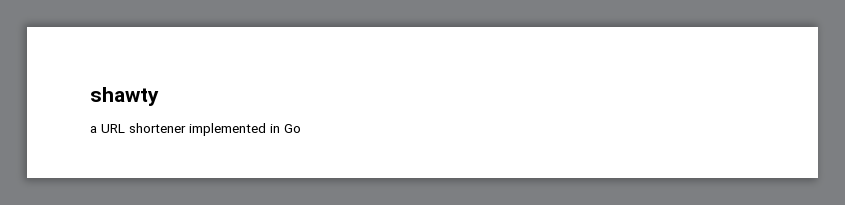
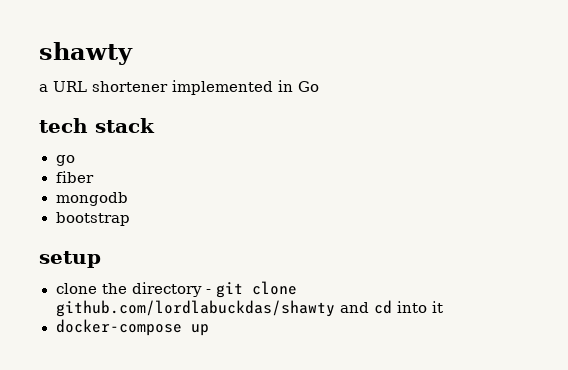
+ tech stack
+ go
+ fiber
+ mongodb
+ bootstrap
+ setup
+ clone the directory - git clone github.com/lordlabuckdas/shawty and cd into it
+ docker-compose up

